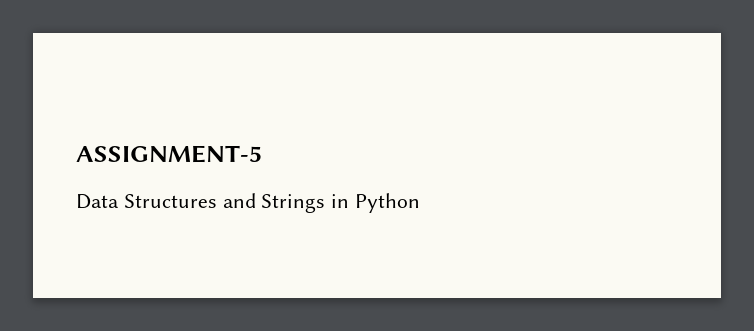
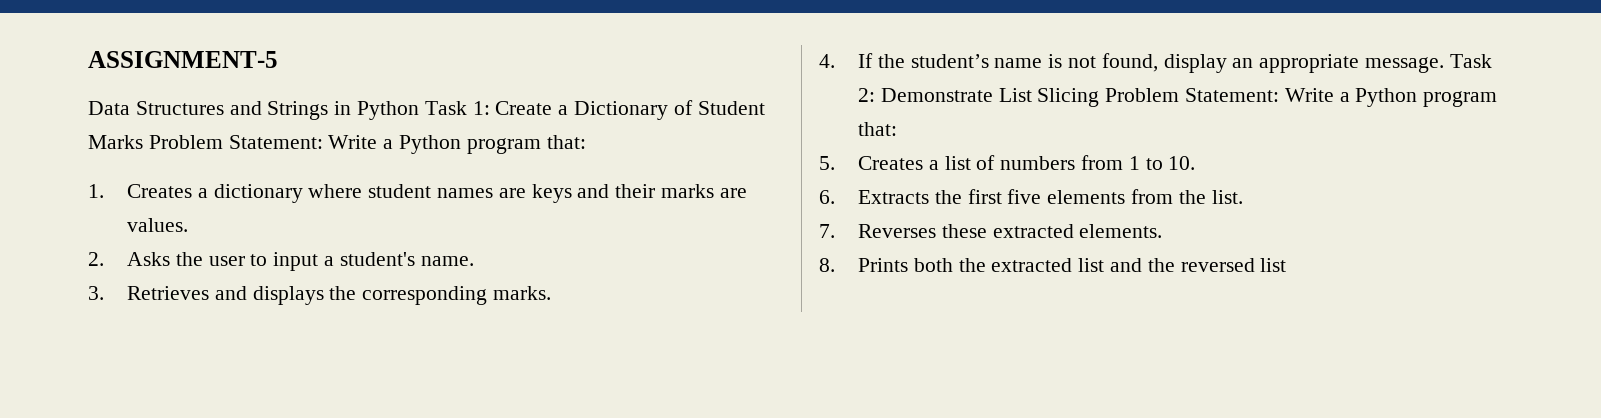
- Data Structures and Strings in Python
+ Data Structures and Strings in Python Task 1: Create a Dictionary of Student Marks Problem Statement: Write a Python program that:
+ 1. Creates a dictionary where student names are keys and their marks are values.
+ 2. Asks the user to input a student's name.
+ 3. Retrieves and displays the corresponding marks.
+ 4. If the student’s name is not found, display an appropriate message. Task 2: Demonstrate List Slicing Problem Statement: Write a Python program that:
+ 5. Creates a list of numbers from 1 to 10.
+ 6. Extracts the first five elements from the list.
+ 7. Reverses these extracted elements.
+ 8. Prints both the extracted list and the reversed list

